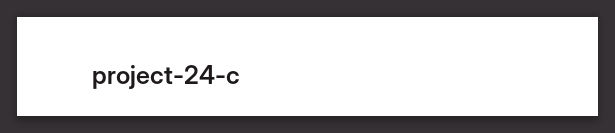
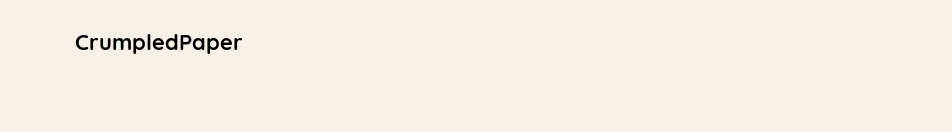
- project-24-c
+ CrumpledPaper

